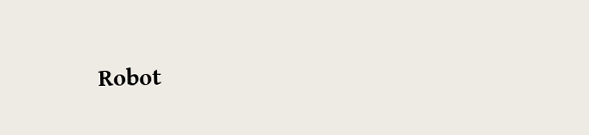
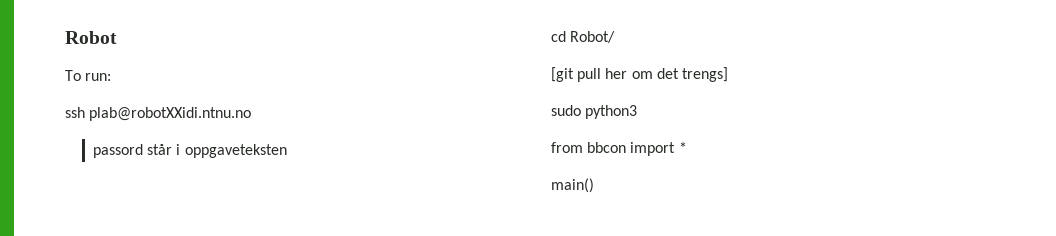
+ To run:
+ ssh plab@robotXXidi.ntnu.no
+ passord står i oppgaveteksten
+ cd Robot/
+ [git pull her om det trengs]
+ sudo python3
+ from bbcon import *
+ main()

